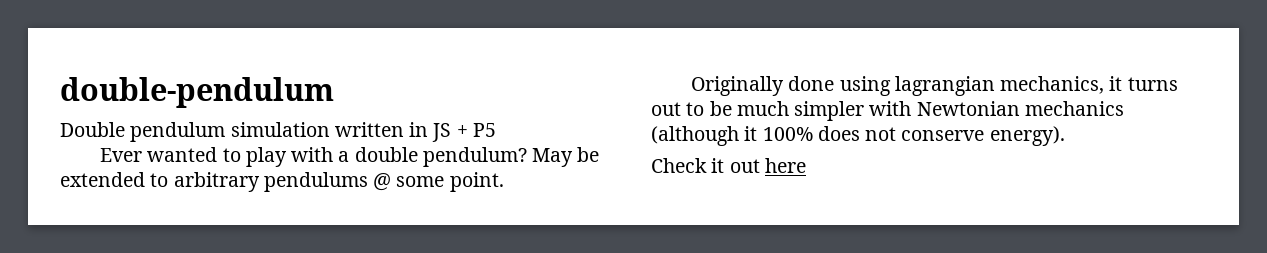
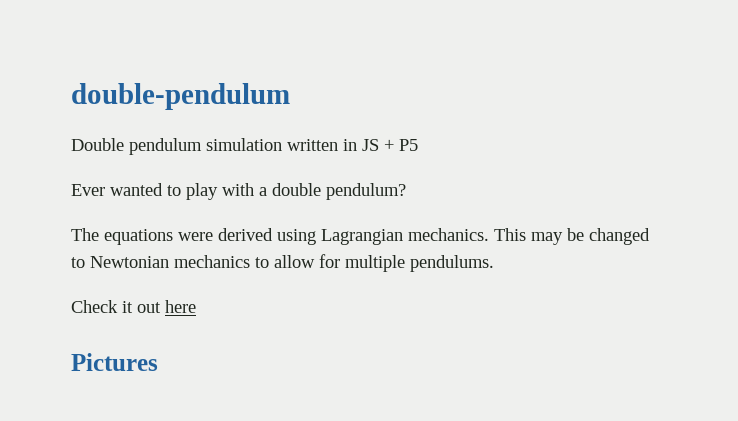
- Ever wanted to play with a double pendulum? May be extended to arbitrary pendulums @ some point.
- Originally done using lagrangian mechanics, it turns out to be much simpler with Newtonian mechanics (although it 100% does not conserve energy).
+ Ever wanted to play with a double pendulum?
+ The equations were derived using Lagrangian mechanics. This may be changed to Newtonian mechanics to allow for multiple pendulums.
+ Pictures

